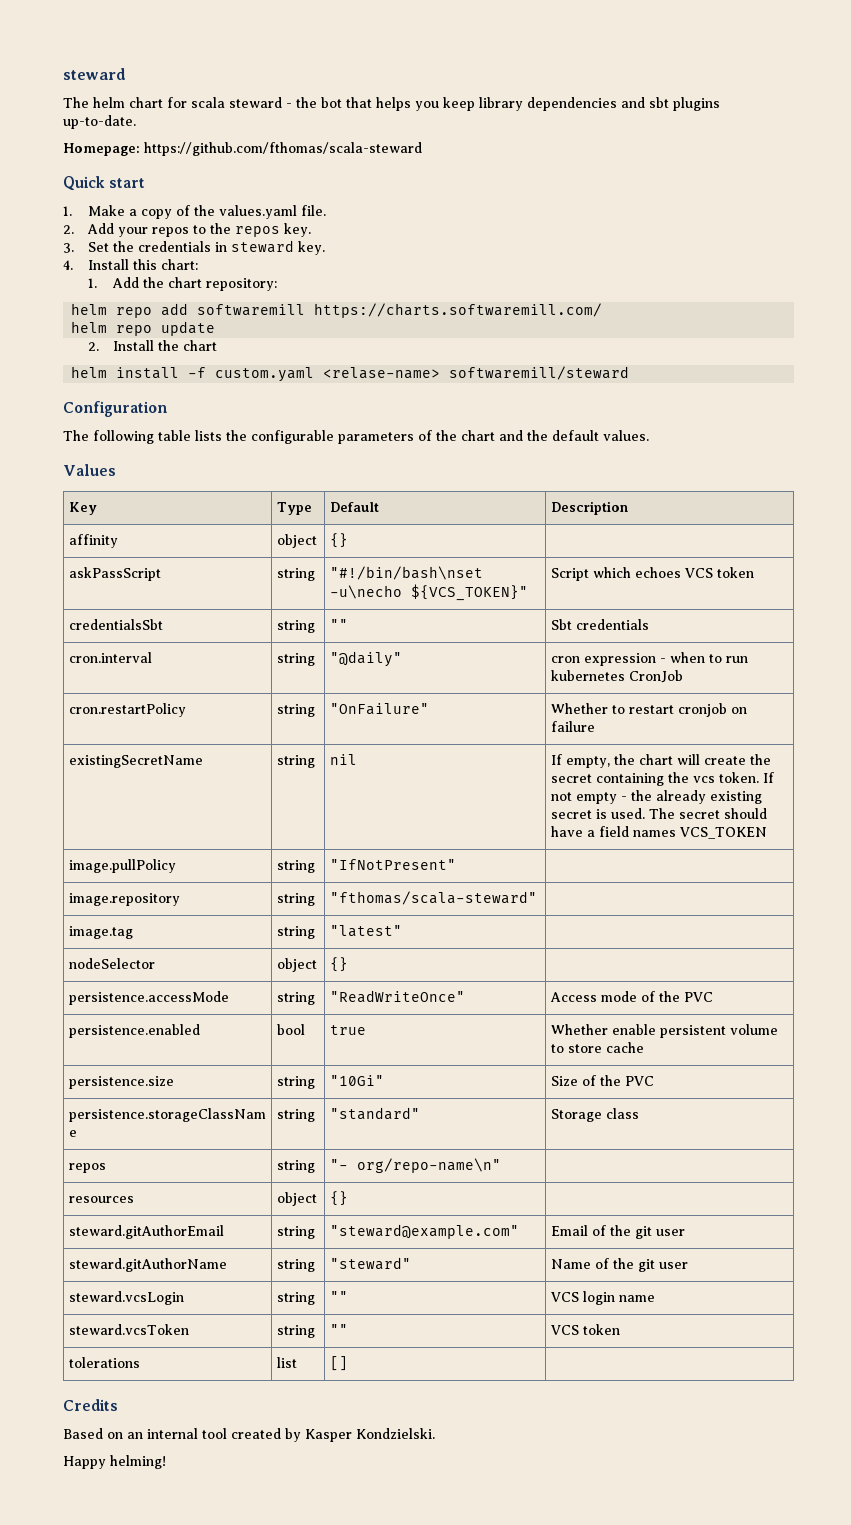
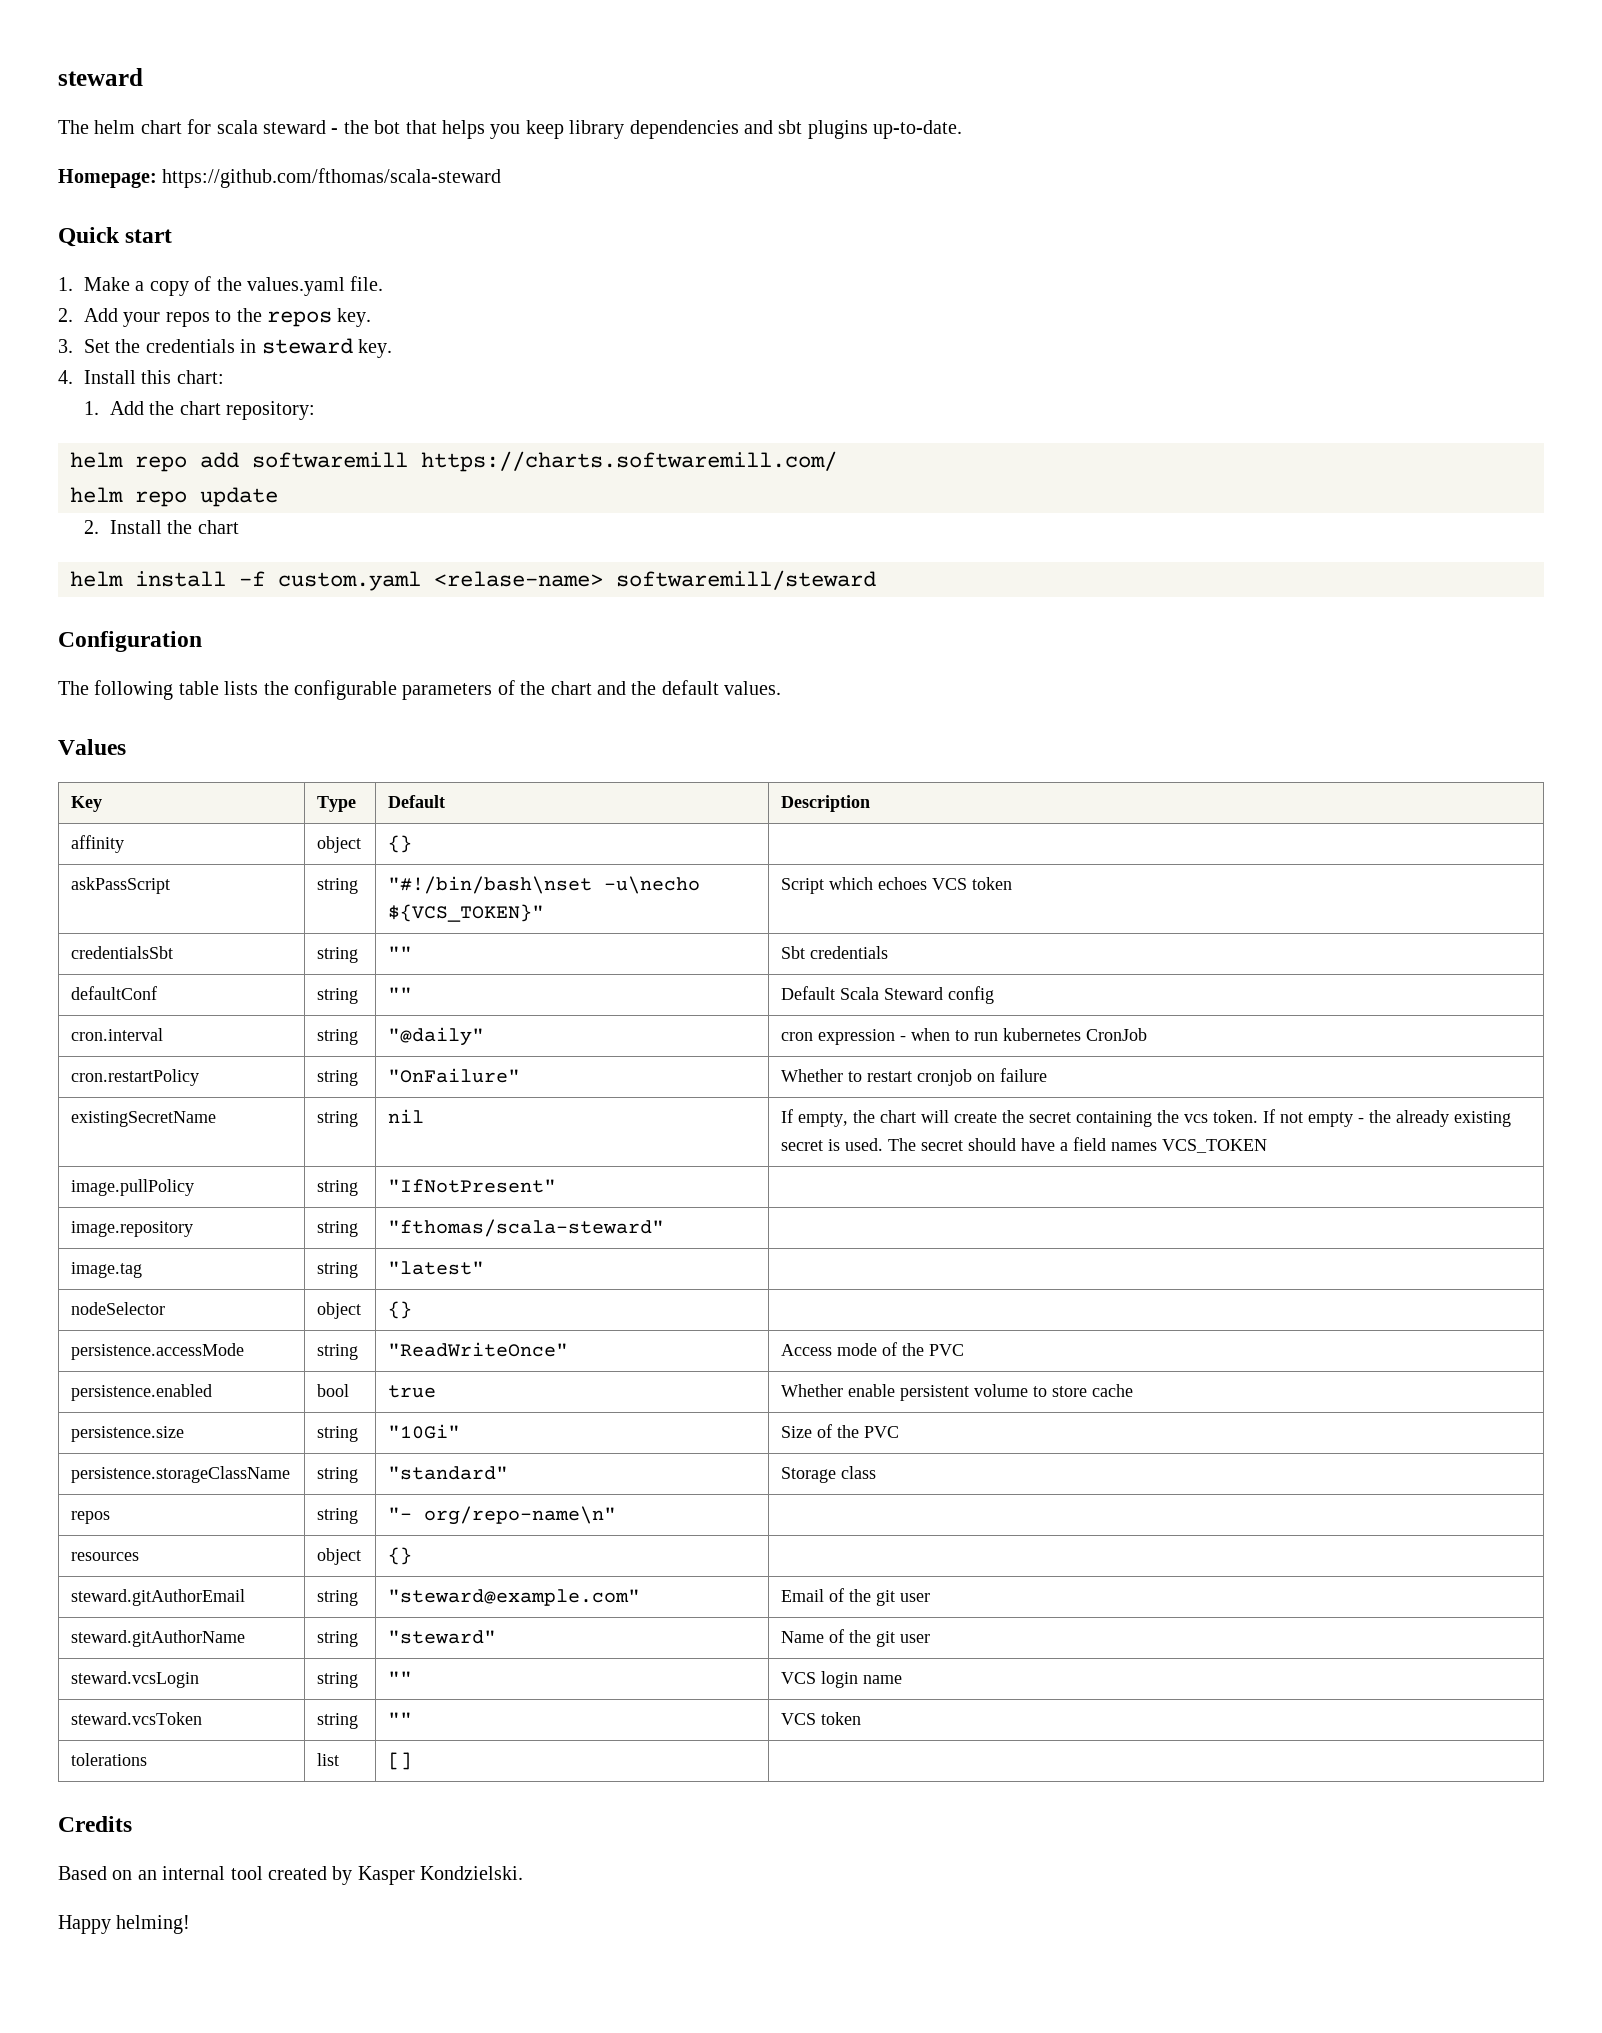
+ defaultConf | string | "" | Default Scala Steward config

